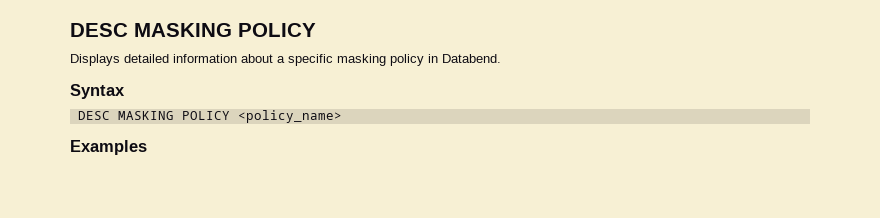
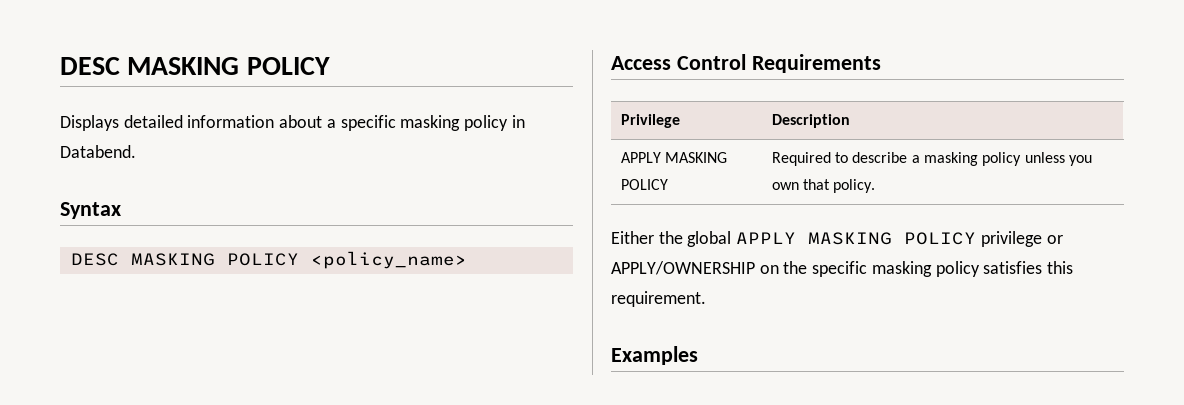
+ Access Control Requirements
+ Privilege | Description
+ APPLY MASKING POLICY | Required to describe a masking policy unless you own that policy.
+ Either the global APPLY MASKING POLICY privilege or APPLY/OWNERSHIP on the specific masking policy satisfies this requirement.

